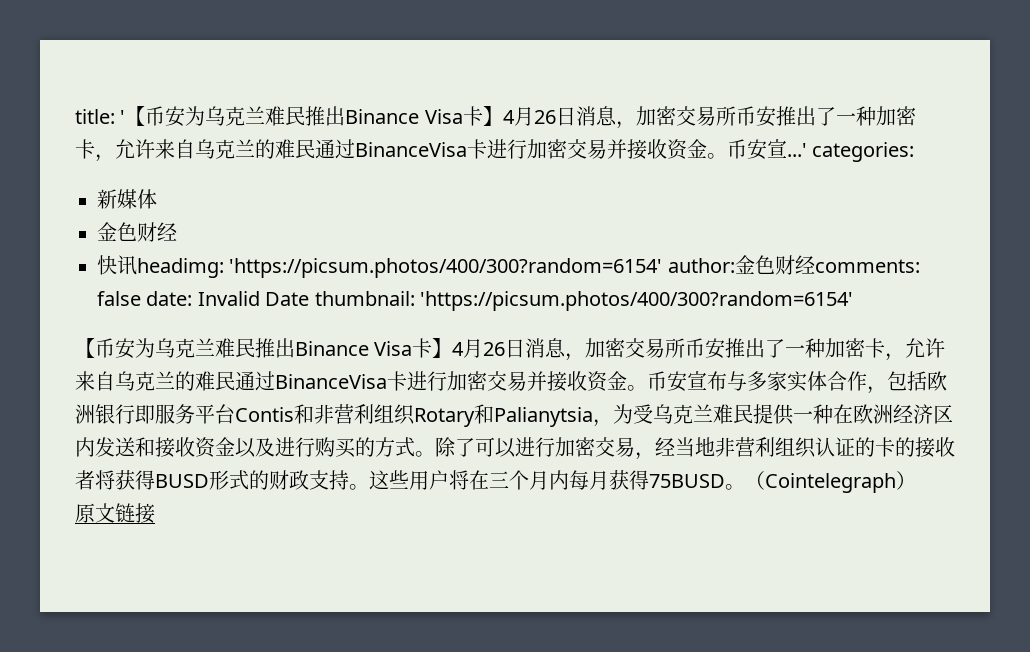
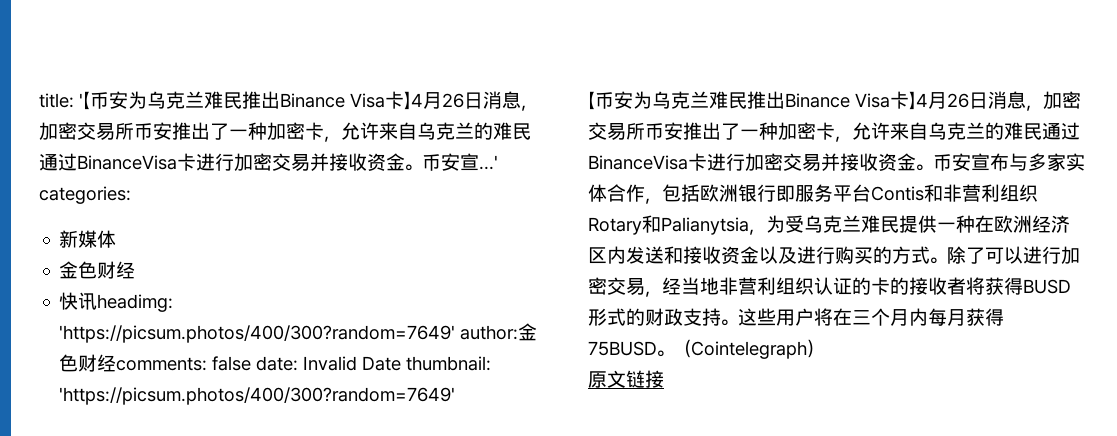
- 快讯headimg: 'https://picsum.photos/400/300?random=6154' author:金色财经comments: false date: Invalid Date thumbnail: 'https://picsum.photos/400/300?random=6154'
+ 快讯headimg: 'https://picsum.photos/400/300?random=7649' author:金色财经comments: false date: Invalid Date thumbnail: 'https://picsum.photos/400/300?random=7649'

